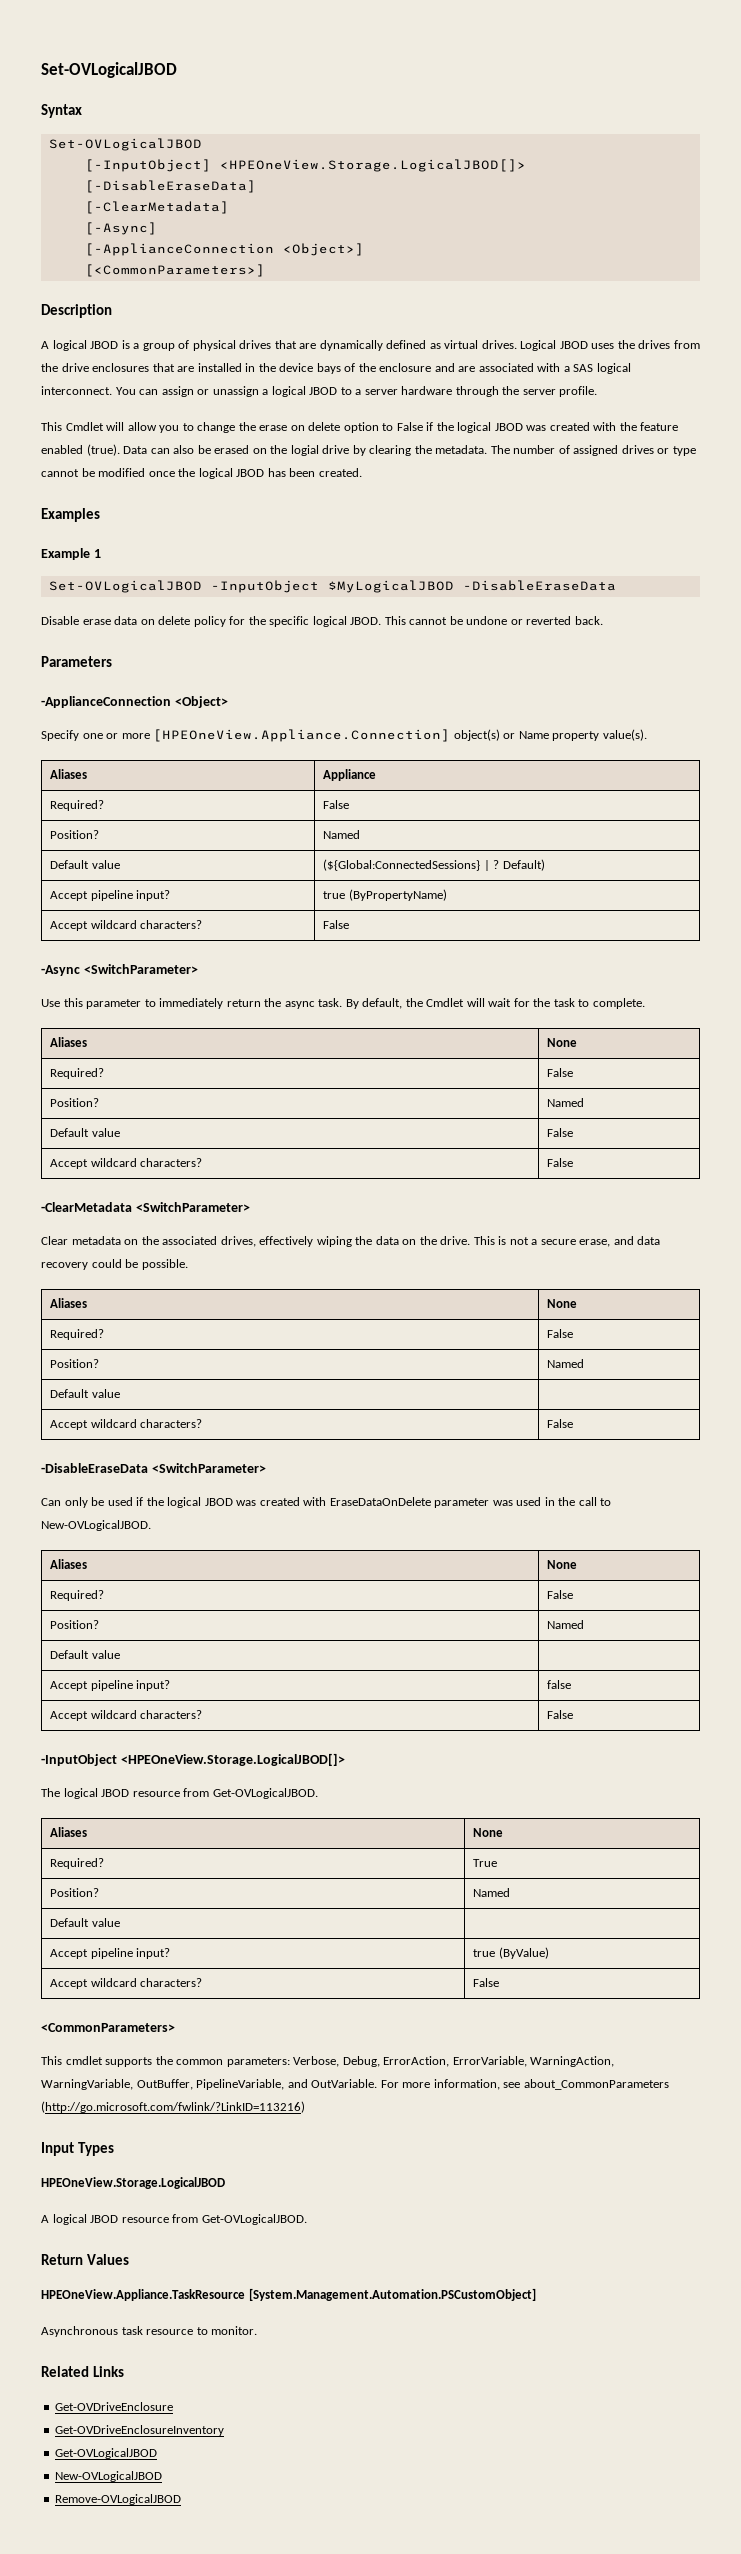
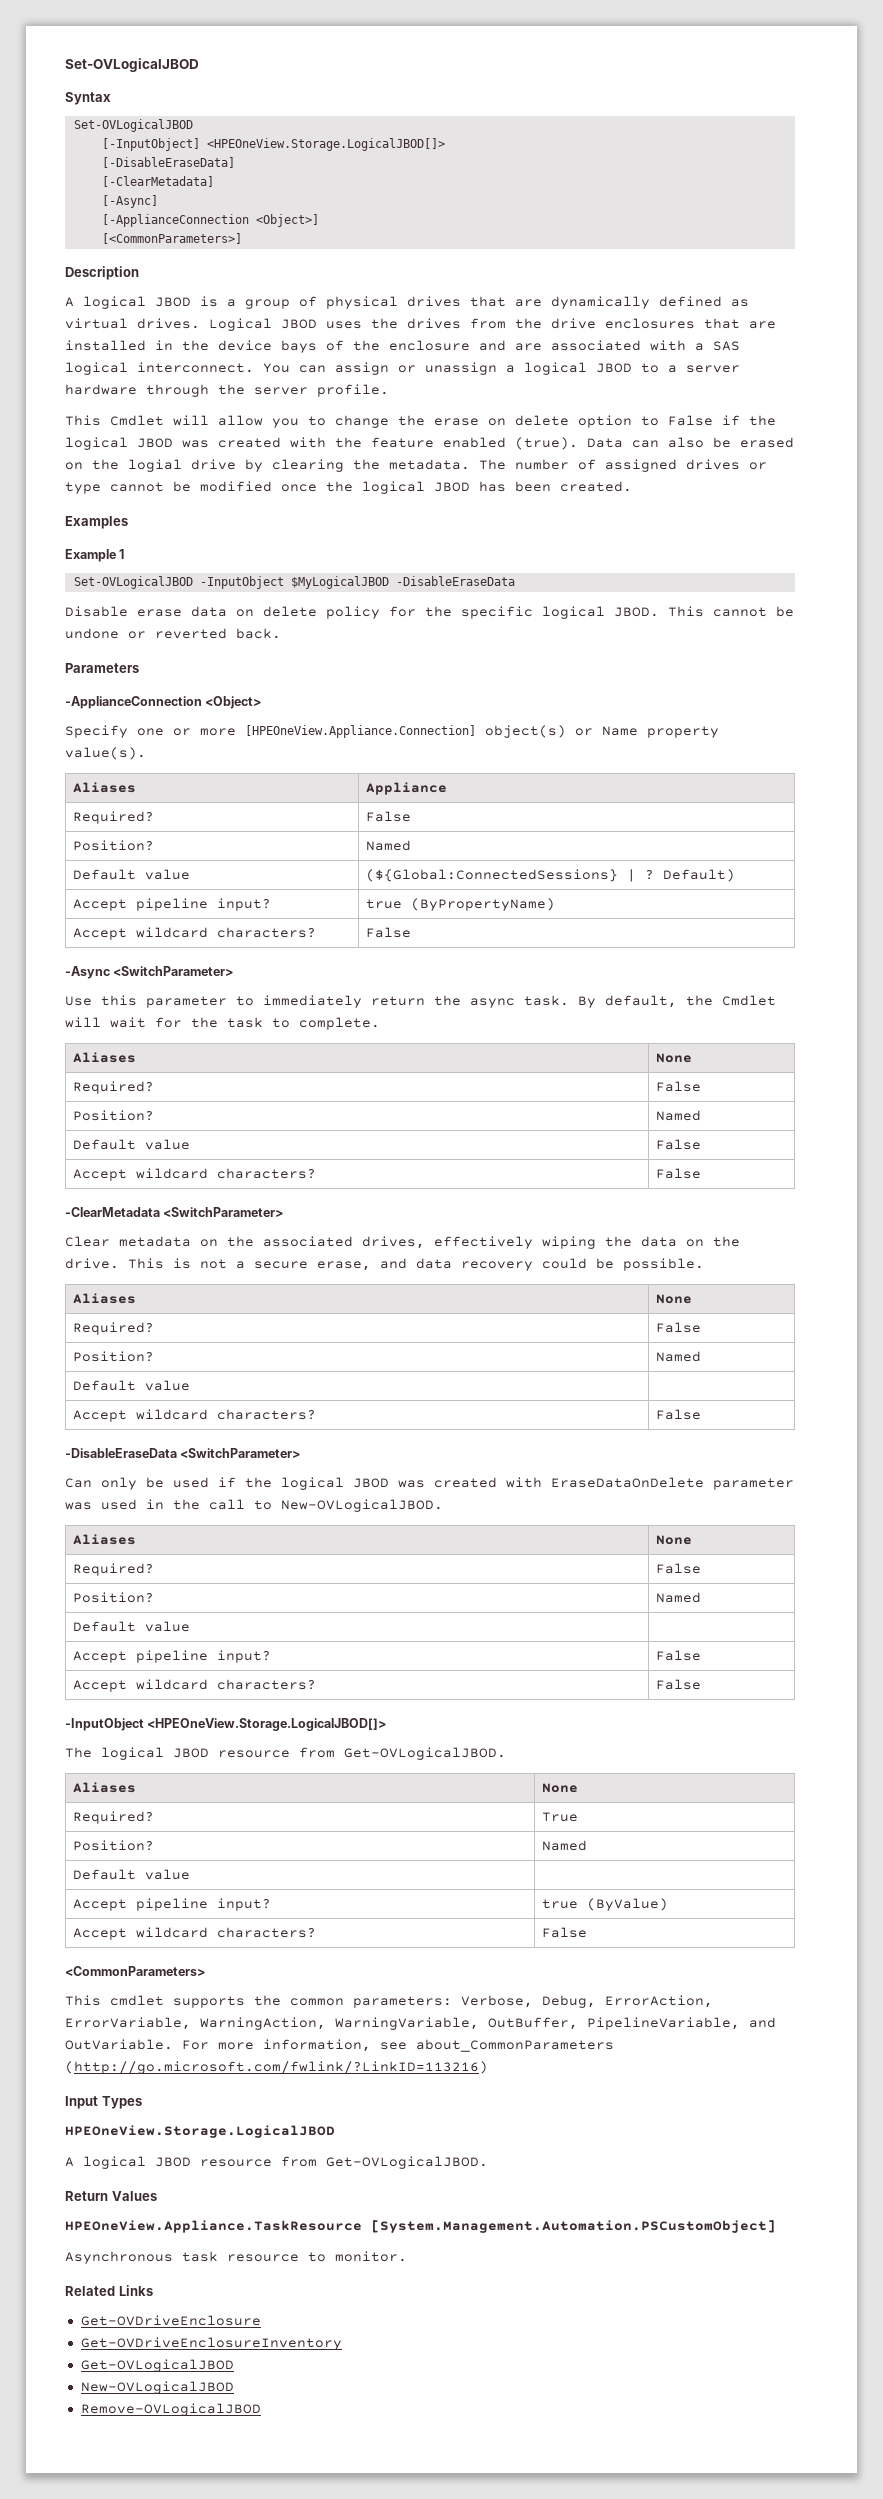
- Accept pipeline input? | false
+ Accept pipeline input? | False

